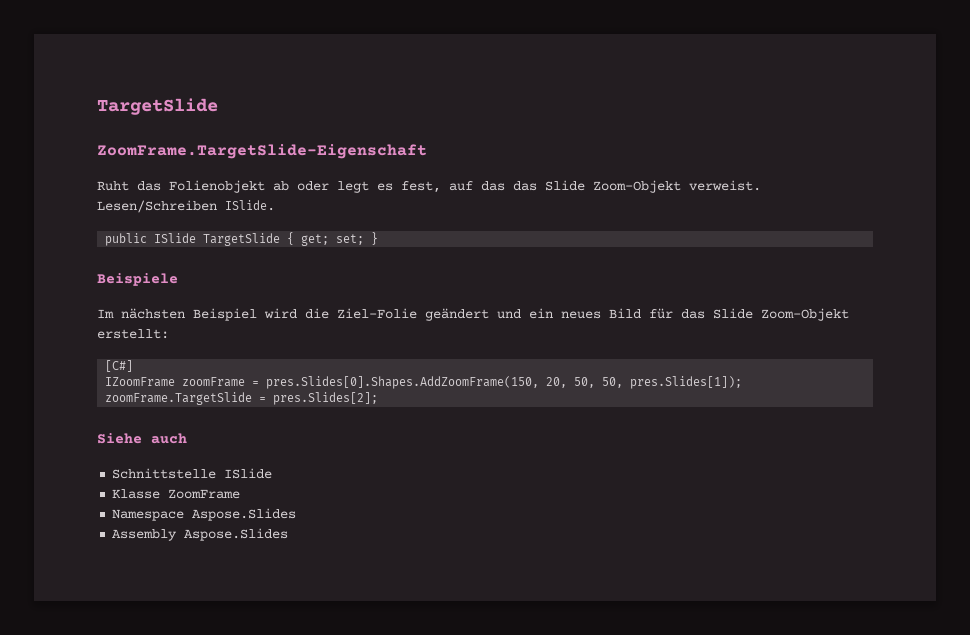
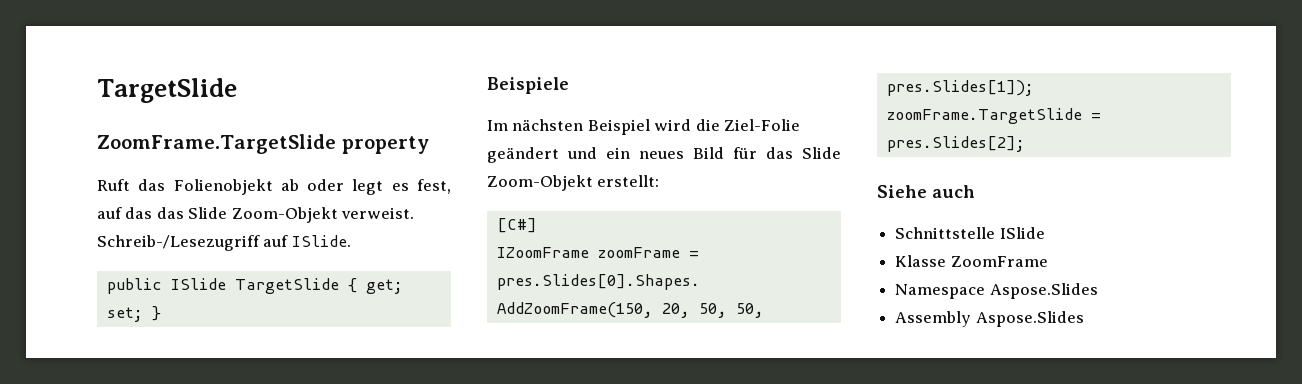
- ZoomFrame.TargetSlide-Eigenschaft
- Ruht das Folienobjekt ab oder legt es fest, auf das das Slide Zoom-Objekt verweist.
+ ZoomFrame.TargetSlide property
+ Ruft das Folienobjekt ab oder legt es fest, auf das das Slide Zoom-Objekt verweist.
- Lesen/Schreiben ISlide.
+ Schreib-/Lesezugriff auf ISlide.

